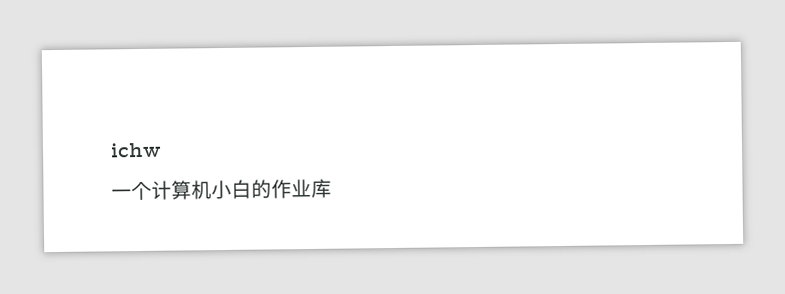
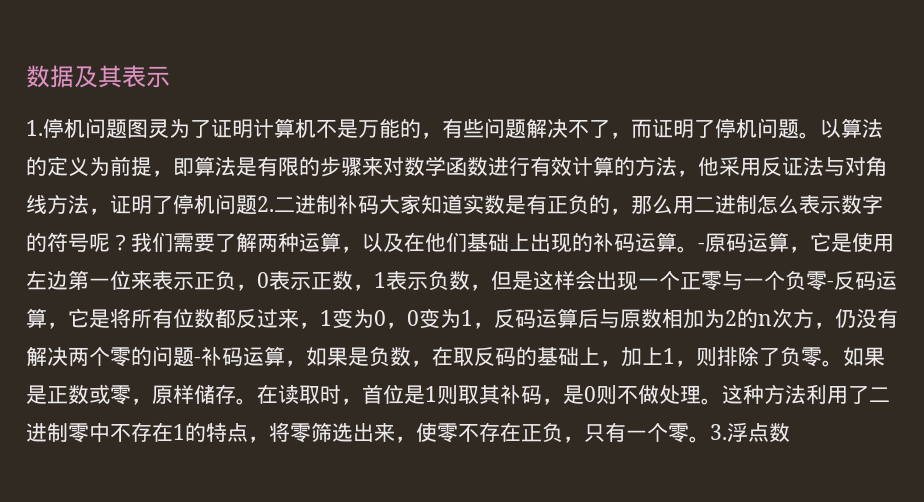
- ichw
- 一个计算机小白的作业库
+ 数据及其表示
+ 1.停机问题图灵为了证明计算机不是万能的，有些问题解决不了，而证明了停机问题。以算法的定义为前提，即算法是有限的步骤来对数学函数进行有效计算的方法，他采用反证法与对角线方法，证明了停机问题2.二进制补码大家知道实数是有正负的，那么用二进制怎么表示数字的符号呢？我们需要了解两种运算，以及在他们基础上出现的补码运算。-原码运算，它是使用左边第一位来表示正负，0表示正数，1表示负数，但是这样会出现一个正零与一个负零-反码运算，它是将所有位数都反过来，1变为0，0变为1，反码运算后与原数相加为2的n次方，仍没有解决两个零的问题-补码运算，如果是负数，在取反码的基础上，加上1，则排除了负零。如果是正数或零，原样储存。在读取时，首位是1则取其补码，是0则不做处理。这种方法利用了二进制零中不存在1的特点，将零筛选出来，使零不存在正负，只有一个零。3.浮点数

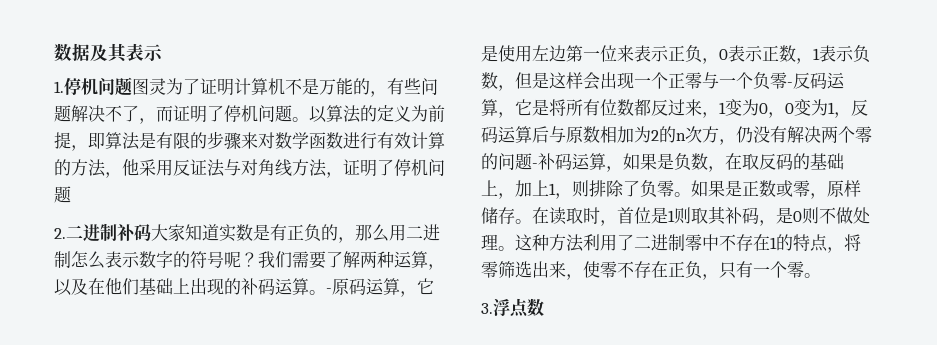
- 以算法的定义为前提，即算法是有限的步骤来对数学函数进行有效计算的方法，他采用反证法与对角线方法，证明了停机问题2.二进制补码大家知道实数是有正负的，那么用二进制怎么表示数字的符号呢？
+ 以算法的定义为前提，即算法是有限的步骤来对数学函数进行有效计算的方法，他采用反证法与对角线方法，证明了停机问题
+ 2.二进制补码大家知道实数是有正负的，那么用二进制怎么表示数字的符号呢？
- 这种方法利用了二进制零中不存在1的特点，将零筛选出来，使零不存在正负，只有一个零。3.浮点数
+ 这种方法利用了二进制零中不存在1的特点，将零筛选出来，使零不存在正负，只有一个零。
+ 3.浮点数

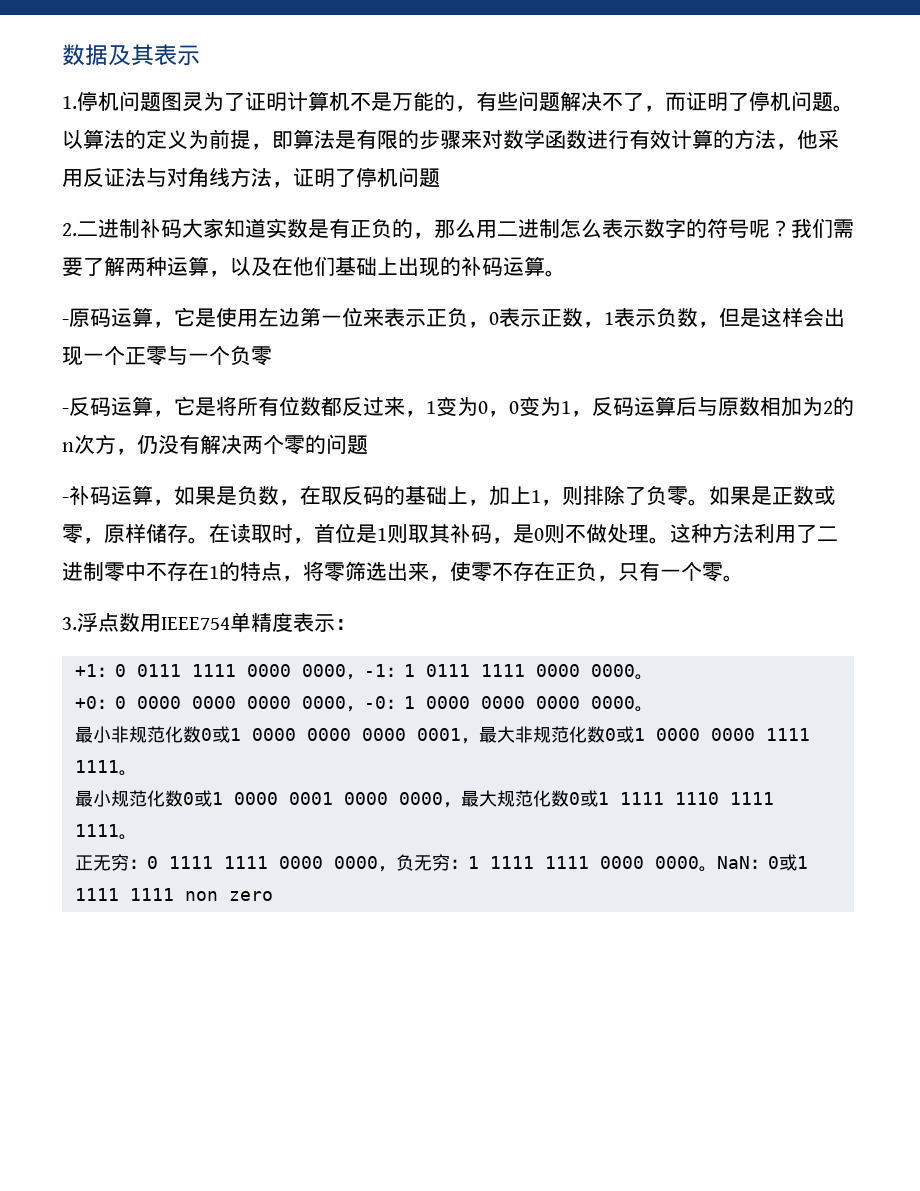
- 我们需要了解两种运算，以及在他们基础上出现的补码运算。-原码运算，它是使用左边第一位来表示正负，0表示正数，1表示负数，但是这样会出现一个正零与一个负零-反码运算，它是将所有位数都反过来，1变为0，0变为1，反码运算后与原数相加为2的n次方，仍没有解决两个零的问题-补码运算，如果是负数，在取反码的基础上，加上1，则排除了负零。
+ 我们需要了解两种运算，以及在他们基础上出现的补码运算。
+ -原码运算，它是使用左边第一位来表示正负，0表示正数，1表示负数，但是这样会出现一个正零与一个负零
+ -反码运算，它是将所有位数都反过来，1变为0，0变为1，反码运算后与原数相加为2的n次方，仍没有解决两个零的问题
+ -补码运算，如果是负数，在取反码的基础上，加上1，则排除了负零。
- 3.浮点数
+ 3.浮点数用IEEE754单精度表示：
+ +1：0 0111 1111 0000 0000，-1：1 0111 1111 0000 0000。
+ +0：0 0000 0000 0000 0000，-0：1 0000 0000 0000 0000。
+ 最小非规范化数0或1 0000 0000 0000 0001，最大非规范化数0或1 0000 0000 1111 1111。
+ 最小规范化数0或1 0000 0001 0000 0000，最大规范化数0或1 1111 1110 1111 1111。
+ 正无穷：0 1111 1111 0000 0000，负无穷：1 1111 1111 0000 0000。NaN：0或1 1111 1111 non zero

